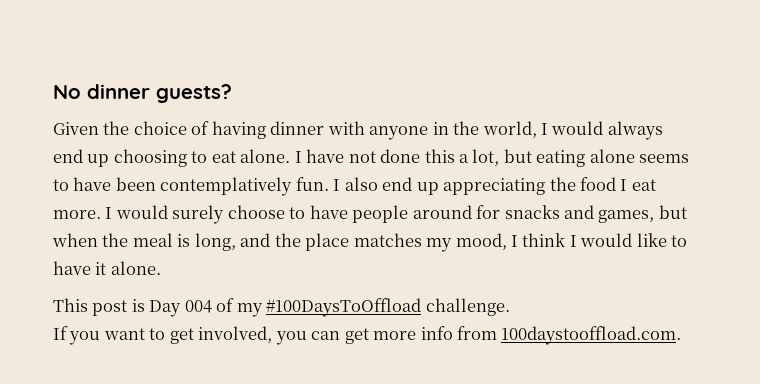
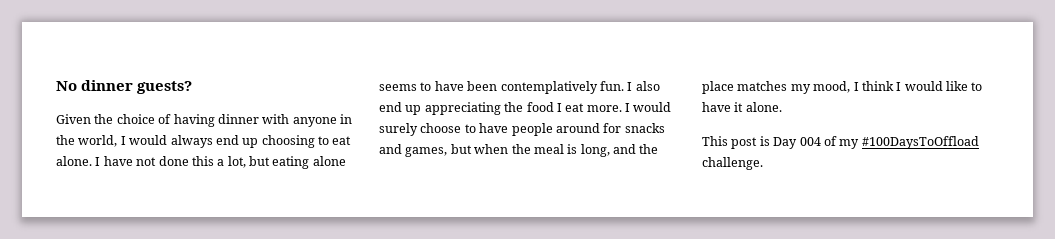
- If you want to get involved, you can get more info from 100daystooffload.com.

